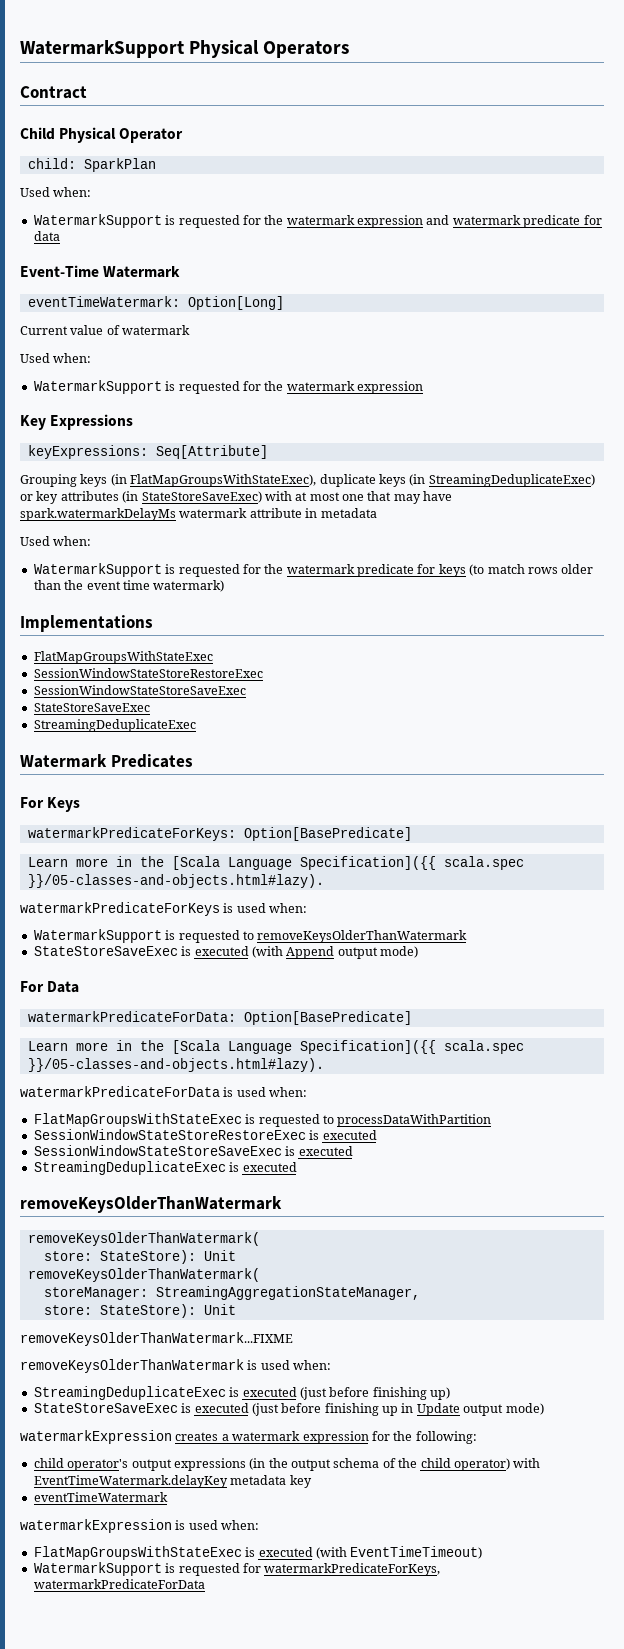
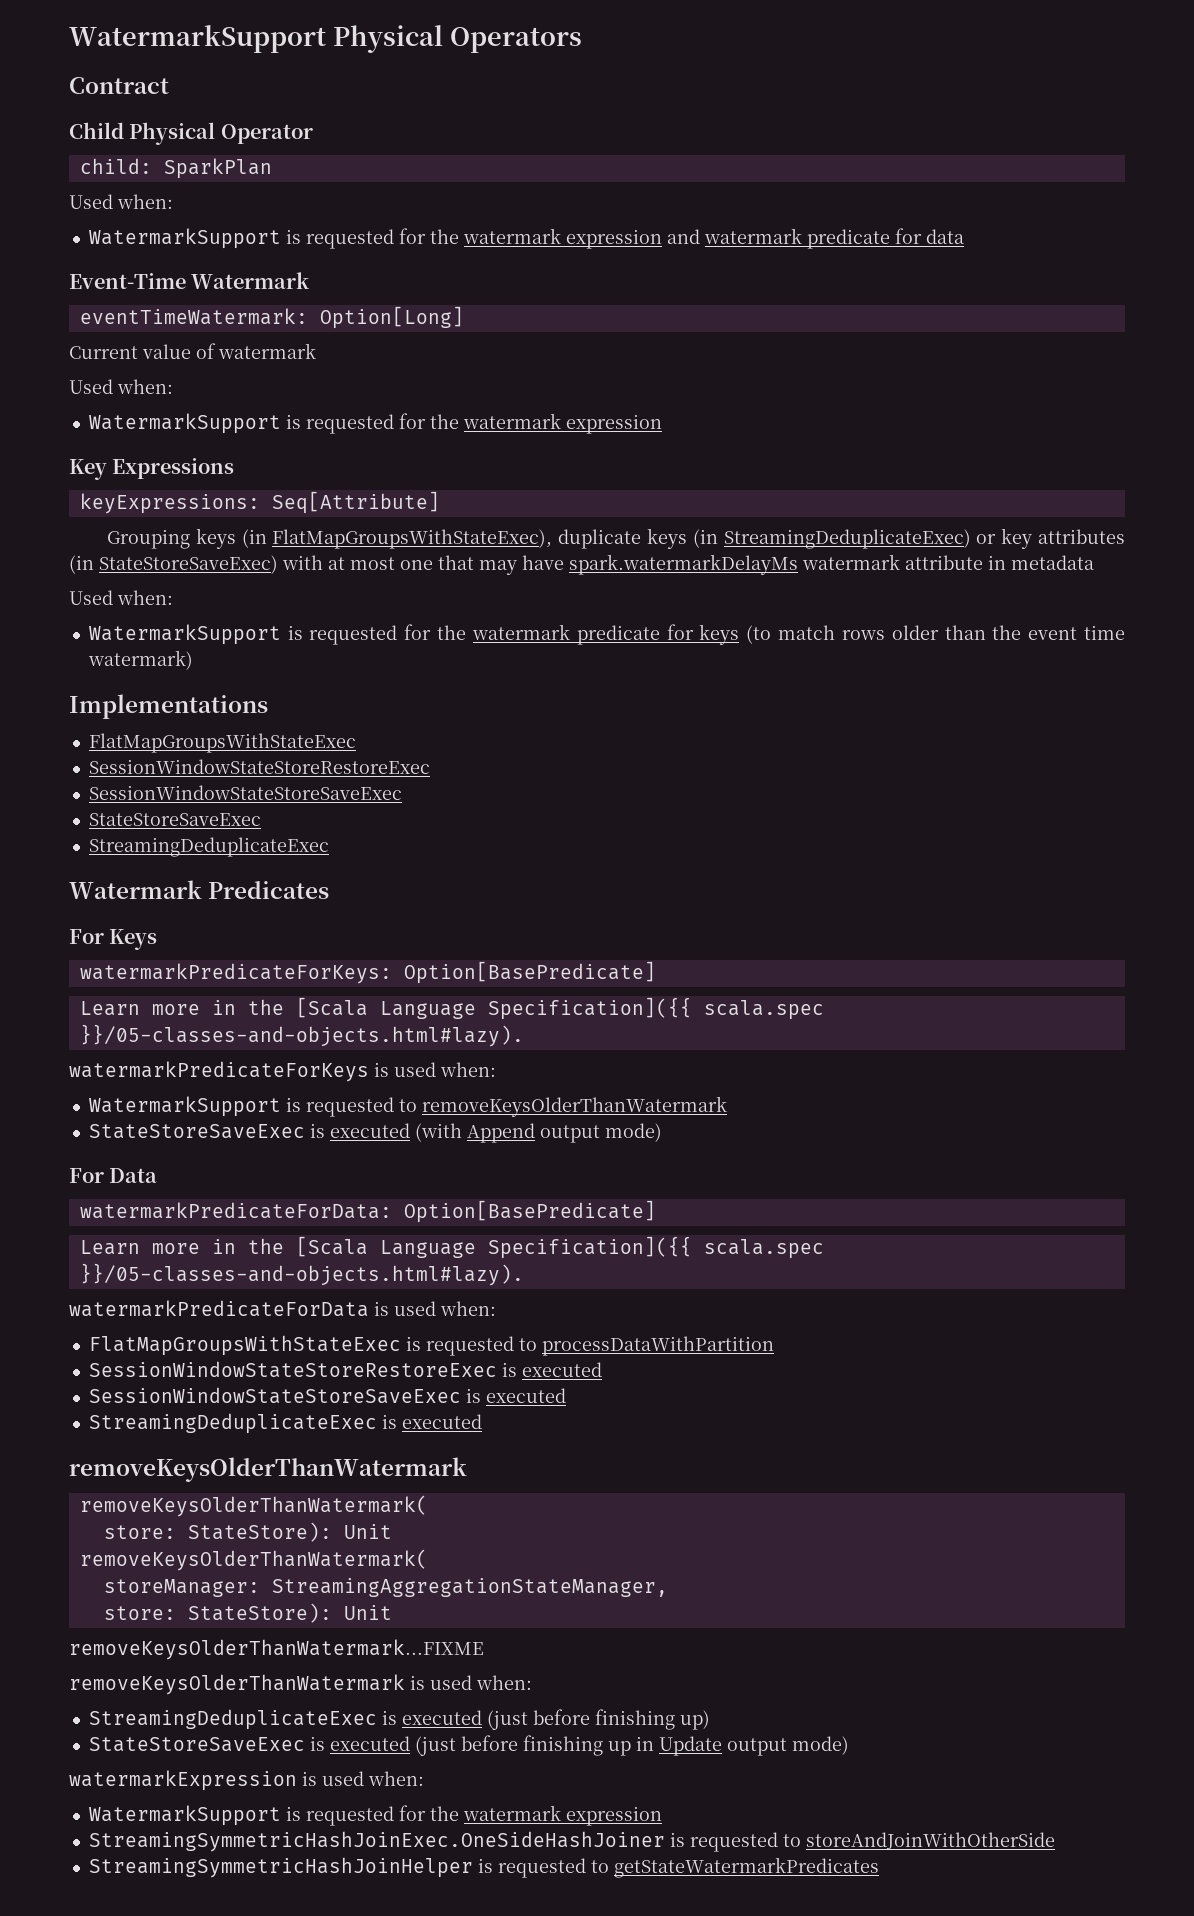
- watermarkExpression creates a watermark expression for the following:
- child operator's output expressions (in the output schema of the child operator) with EventTimeWatermark.delayKey metadata key
- eventTimeWatermark
  watermarkExpression is used when:
- FlatMapGroupsWithStateExec is executed (with EventTimeTimeout)
- WatermarkSupport is requested for watermarkPredicateForKeys, watermarkPredicateForData
+ WatermarkSupport is requested for the watermark expression
+ StreamingSymmetricHashJoinExec.OneSideHashJoiner is requested to storeAndJoinWithOtherSide
+ StreamingSymmetricHashJoinHelper is requested to getStateWatermarkPredicates

